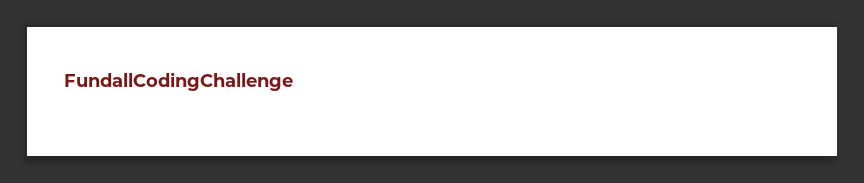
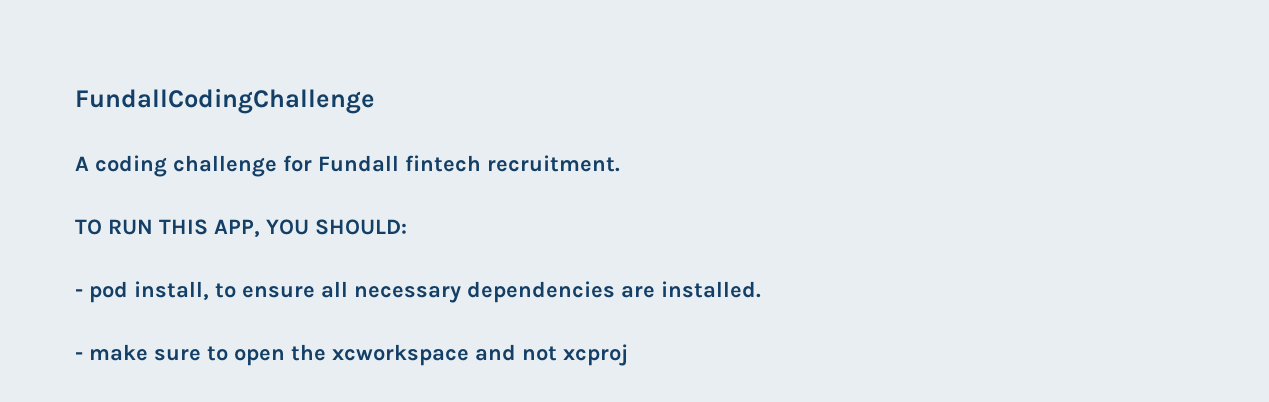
+ A coding challenge for Fundall fintech recruitment.
+ TO RUN THIS APP, YOU SHOULD:
+ - pod install, to ensure all necessary dependencies are installed.
+ - make sure to open the xcworkspace and not xcproj

